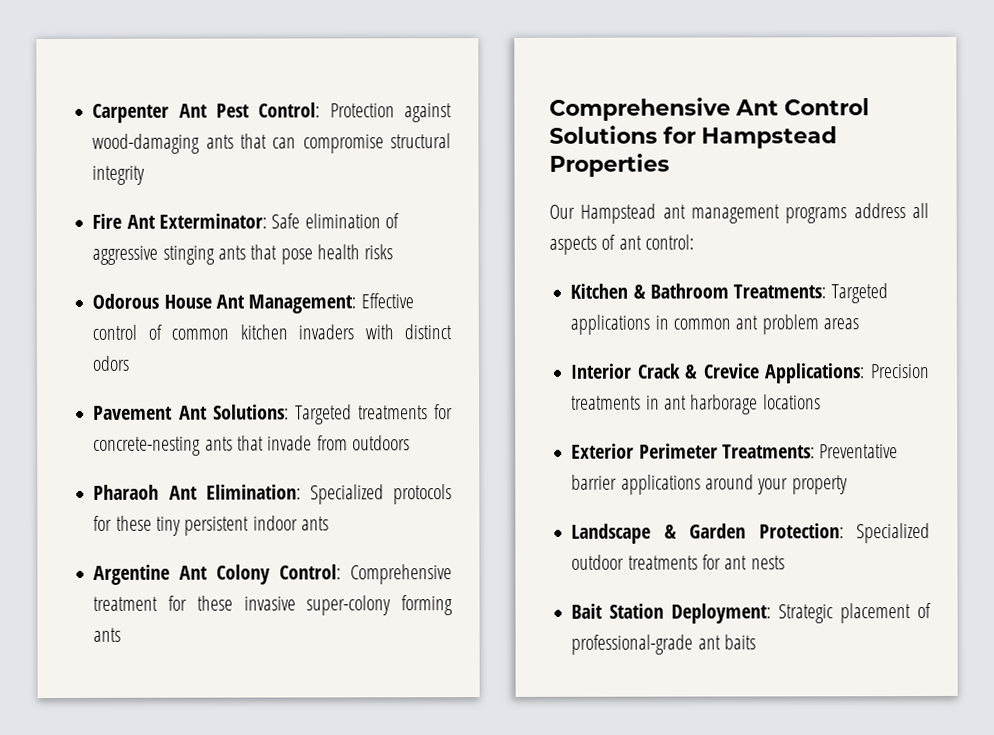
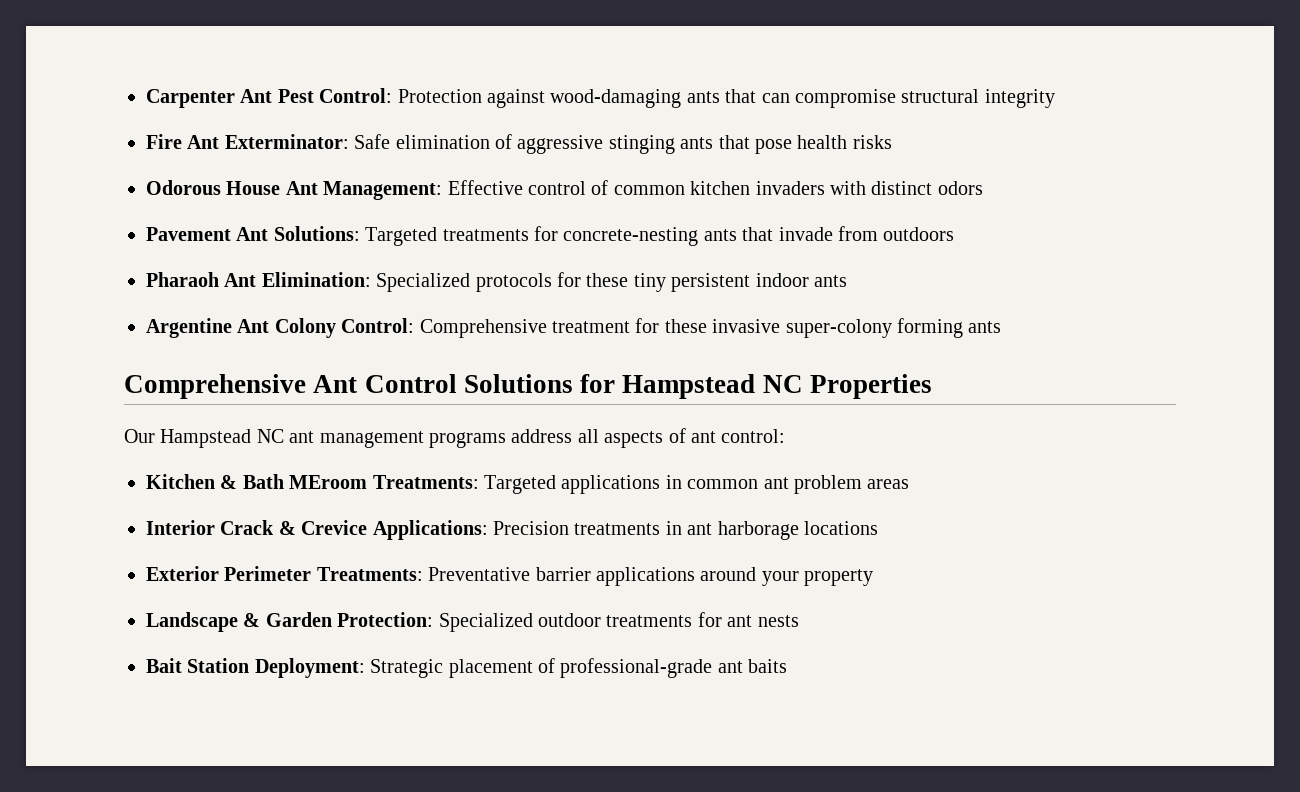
- Comprehensive Ant Control Solutions for Hampstead Properties
+ Comprehensive Ant Control Solutions for Hampstead NC Properties
- Our Hampstead ant management programs address all aspects of ant control:
+ Our Hampstead NC ant management programs address all aspects of ant control:
- Kitchen & Bathroom Treatments: Targeted applications in common ant problem areas
+ Kitchen & Bath MEroom Treatments: Targeted applications in common ant problem areas

